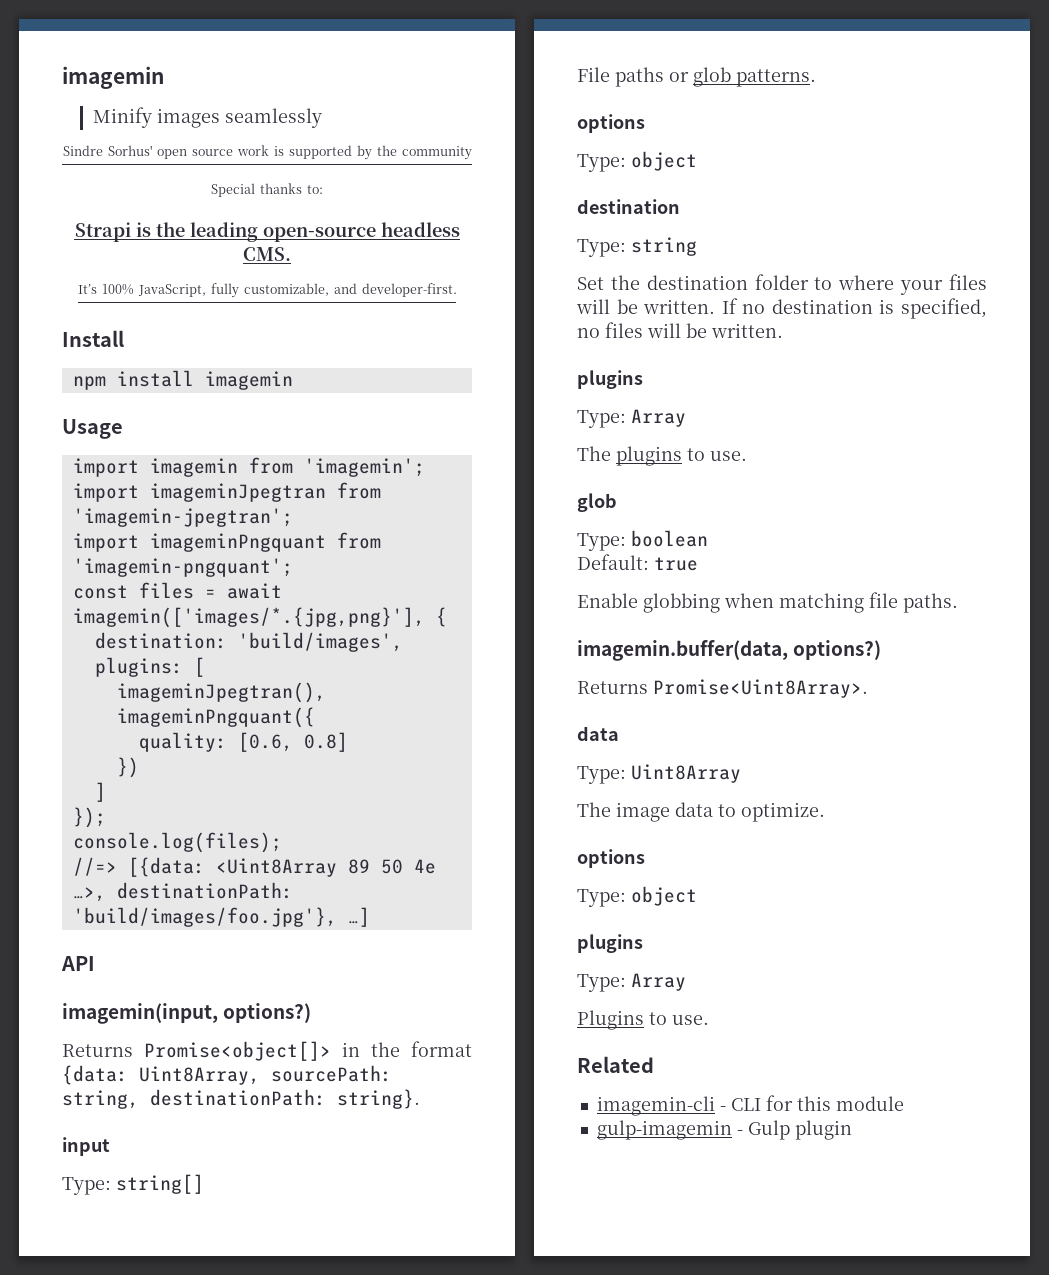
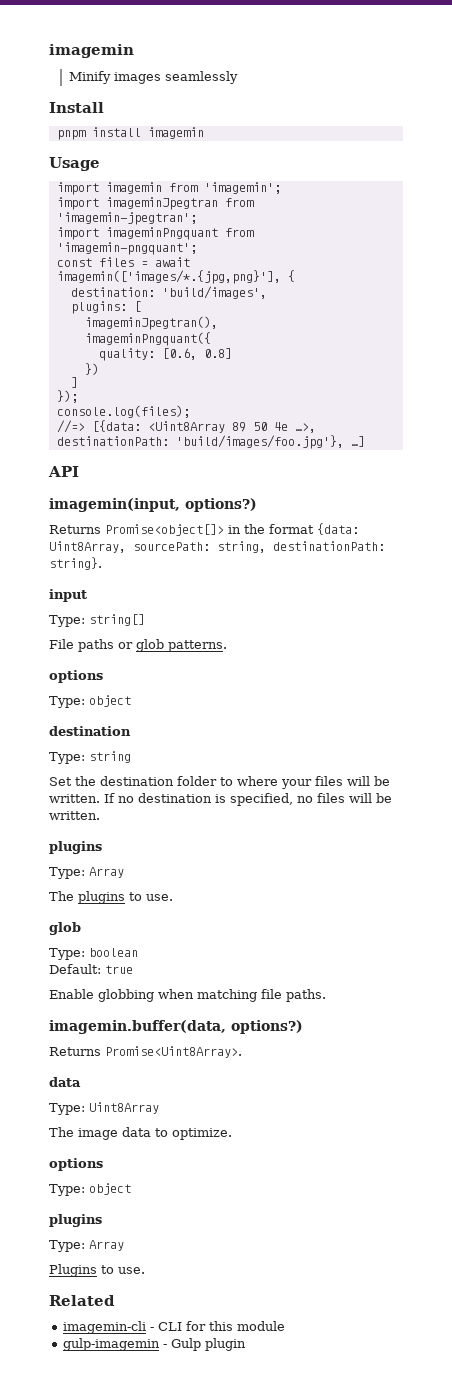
- Sindre Sorhus' open source work is supported by the community
- Special thanks to:
- Strapi is the leading open-source headless CMS.
- It’s 100% JavaScript, fully customizable, and developer-first.
- npm install imagemin
+ pnpm install imagemin

